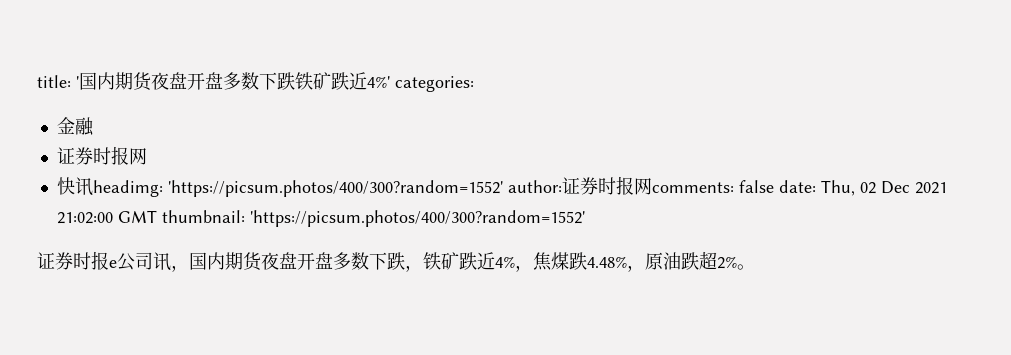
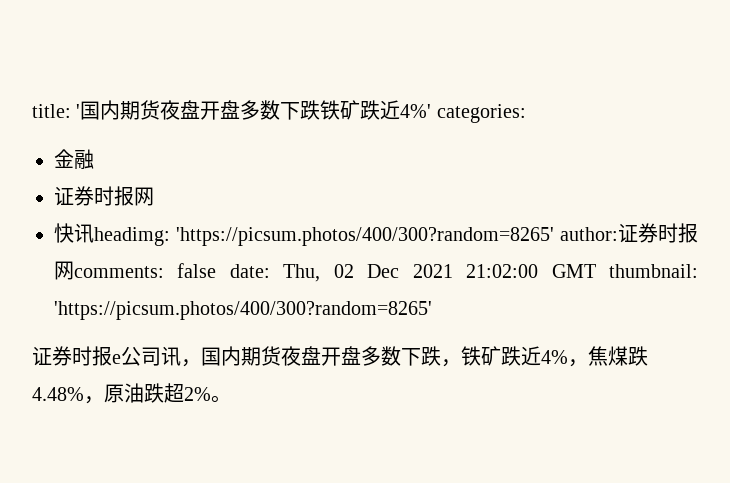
- 快讯headimg: 'https://picsum.photos/400/300?random=1552' author:证券时报网comments: false date: Thu, 02 Dec 2021 21:02:00 GMT thumbnail: 'https://picsum.photos/400/300?random=1552'
+ 快讯headimg: 'https://picsum.photos/400/300?random=8265' author:证券时报网comments: false date: Thu, 02 Dec 2021 21:02:00 GMT thumbnail: 'https://picsum.photos/400/300?random=8265'

